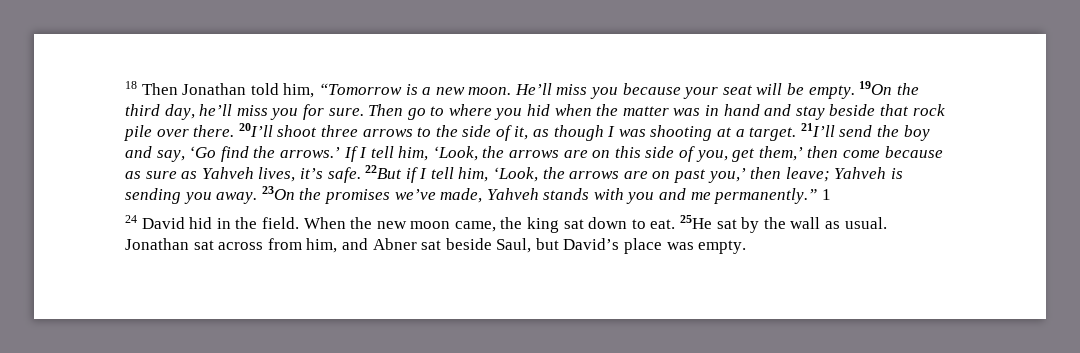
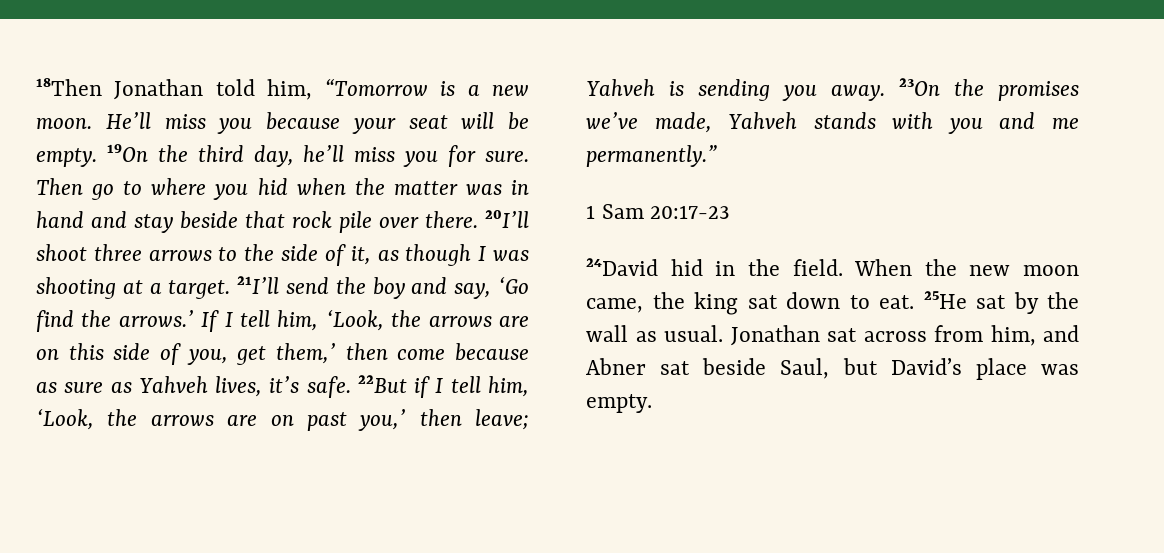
- 18 Then Jonathan told him, “Tomorrow is a new moon.
+ 18Then Jonathan told him, “Tomorrow is a new moon.
- 23On the promises we’ve made, Yahveh stands with you and me permanently.” 1
- 24 David hid in the field.
+ 23On the promises we’ve made, Yahveh stands with you and me permanently.”
+ 1 Sam 20:17-23
+ 24David hid in the field.

